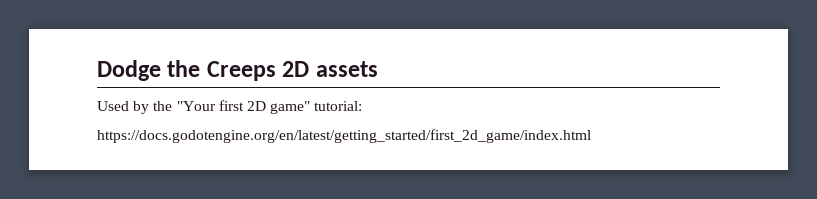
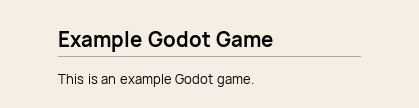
- Dodge the Creeps 2D assets
- Used by the "Your first 2D game" tutorial:
- https://docs.godotengine.org/en/latest/getting_started/first_2d_game/index.html
+ Example Godot Game
+ This is an example Godot game.

